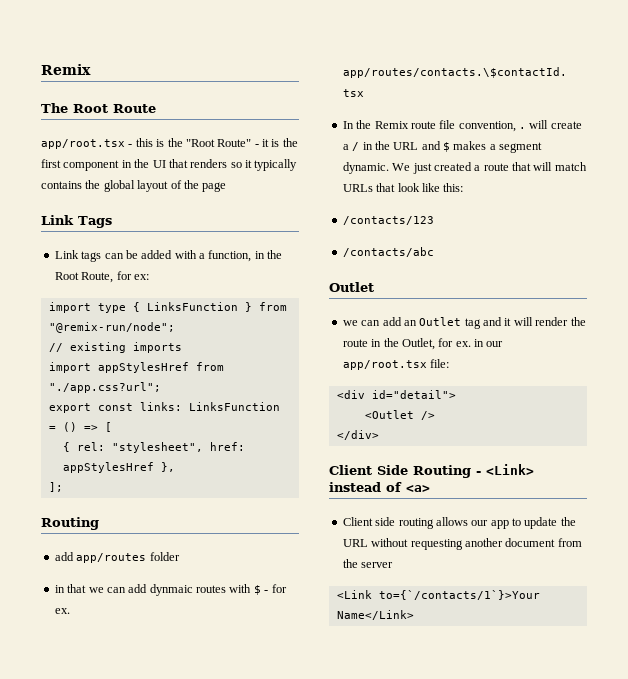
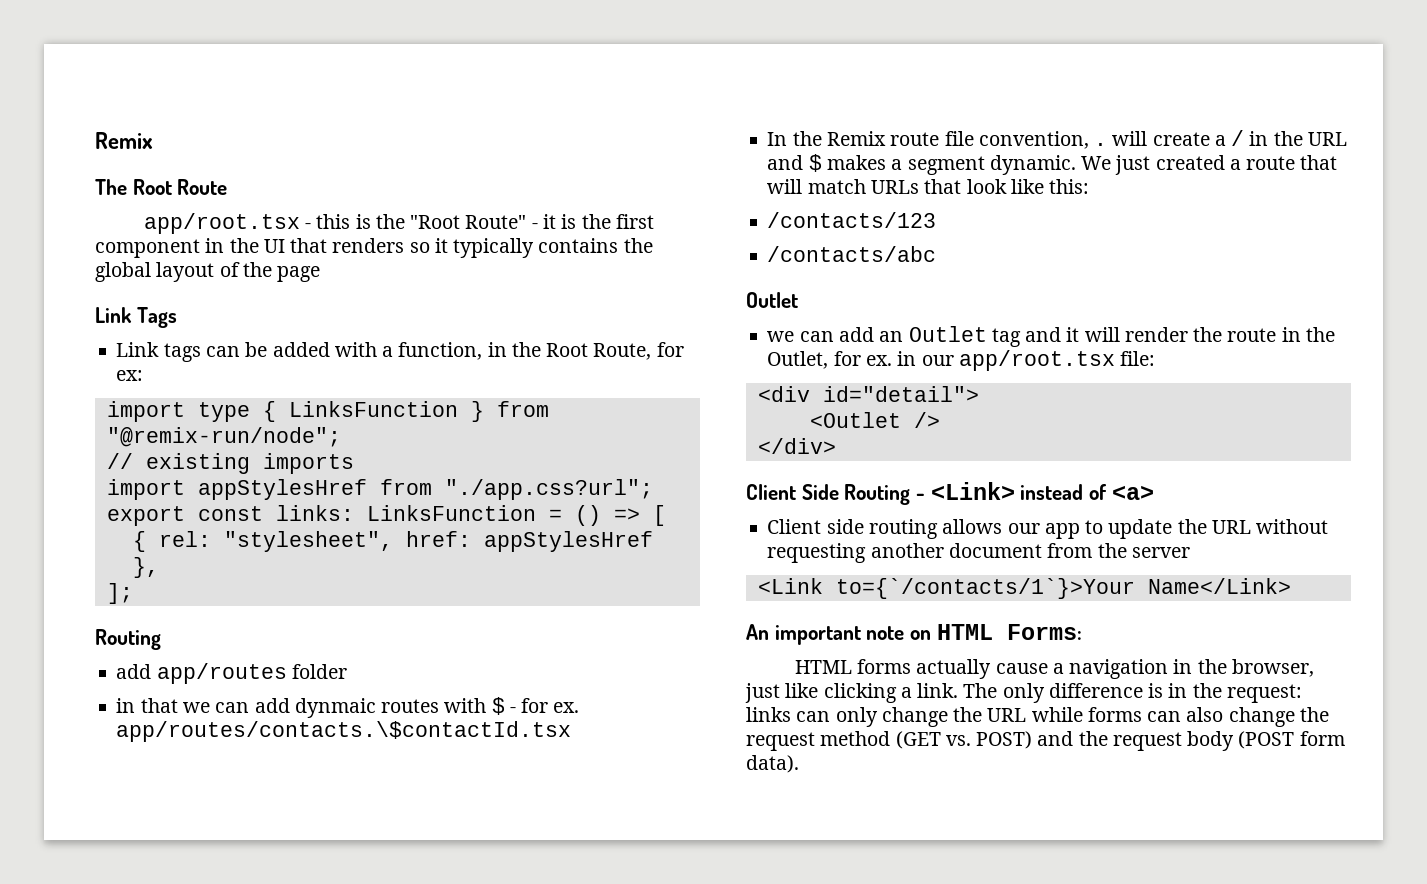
+ An important note on HTML Forms:
+ HTML forms actually cause a navigation in the browser, just like clicking a link. The only difference is in the request: links can only change the URL while forms can also change the request method (GET vs. POST) and the request body (POST form data).

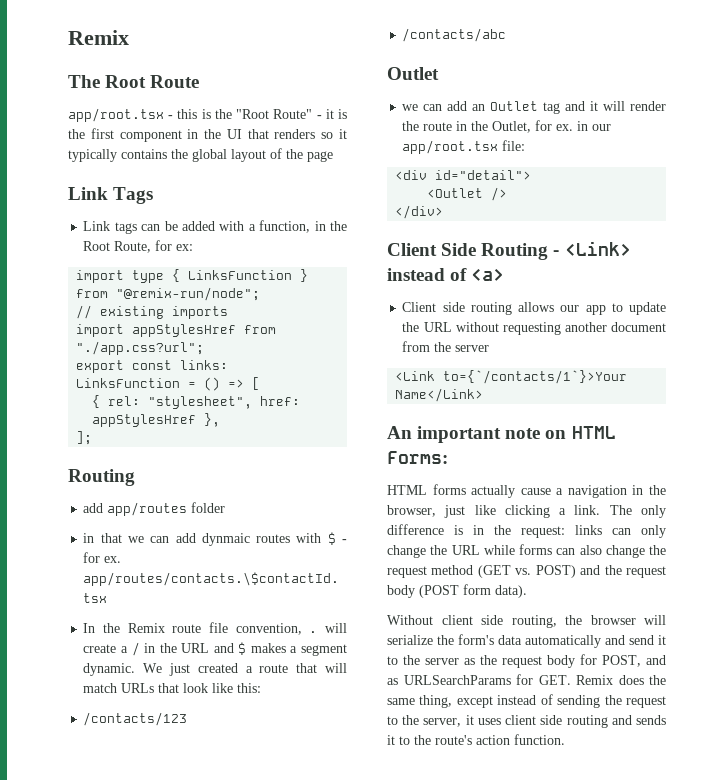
+ Without client side routing, the browser will serialize the form's data automatically and send it to the server as the request body for POST, and as URLSearchParams for GET. Remix does the same thing, except instead of sending the request to the server, it uses client side routing and sends it to the route's action function.

